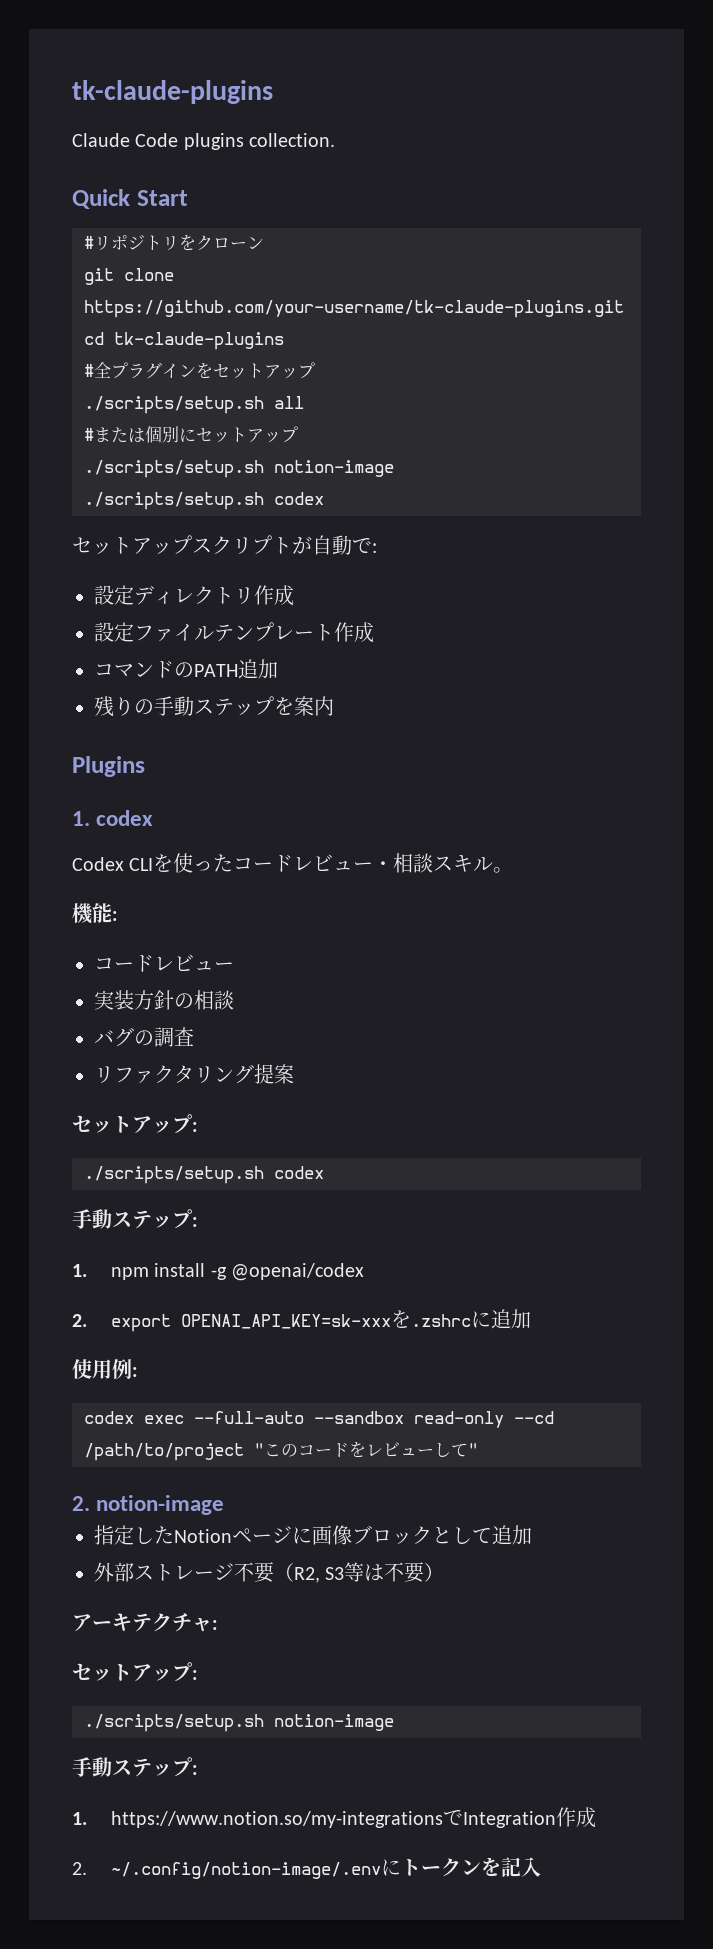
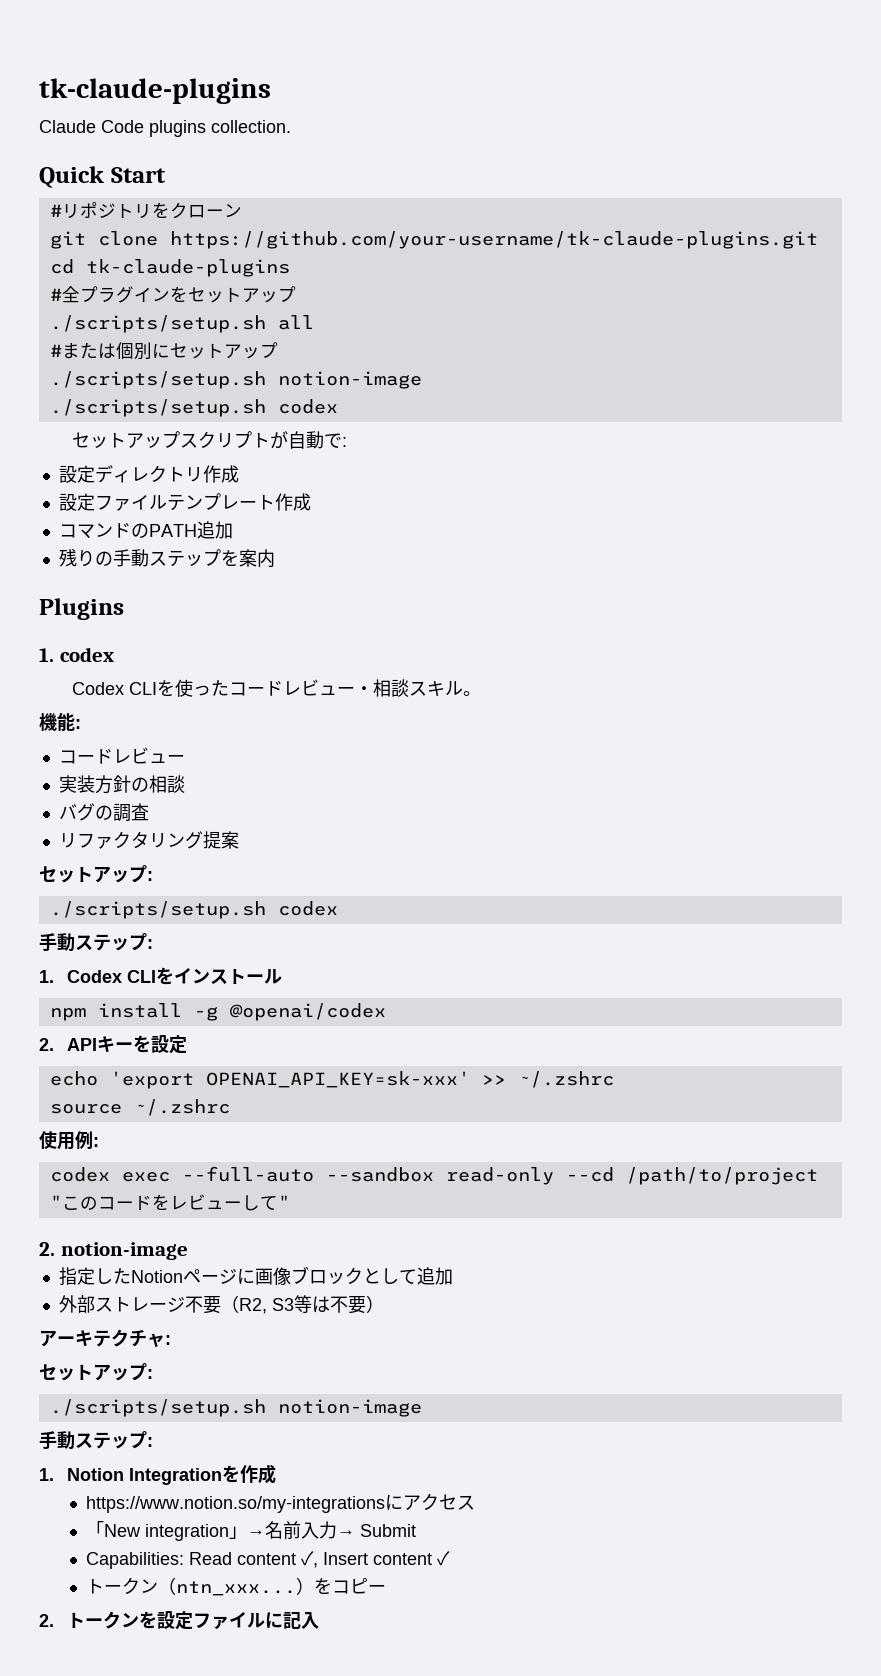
- 1. npm install -g @openai/codex
+ 1. Codex CLIをインストール
+ npm install -g @openai/codex
- 2. export OPENAI_API_KEY=sk-xxxを.zshrcに追加
+ 2. APIキーを設定
+ echo 'export OPENAI_API_KEY=sk-xxx' >> ~/.zshrc
+ source ~/.zshrc
- 1. https://www.notion.so/my-integrationsでIntegration作成
- 2. ~/.config/notion-image/.envにトークンを記入
+ 1. Notion Integrationを作成
+ https://www.notion.so/my-integrationsにアクセス
+ 「New integration」→名前入力→ Submit
+ Capabilities: Read content ✓, Insert content ✓
+ トークン（ntn_xxx...）をコピー
+ 2.トークンを設定ファイルに記入

